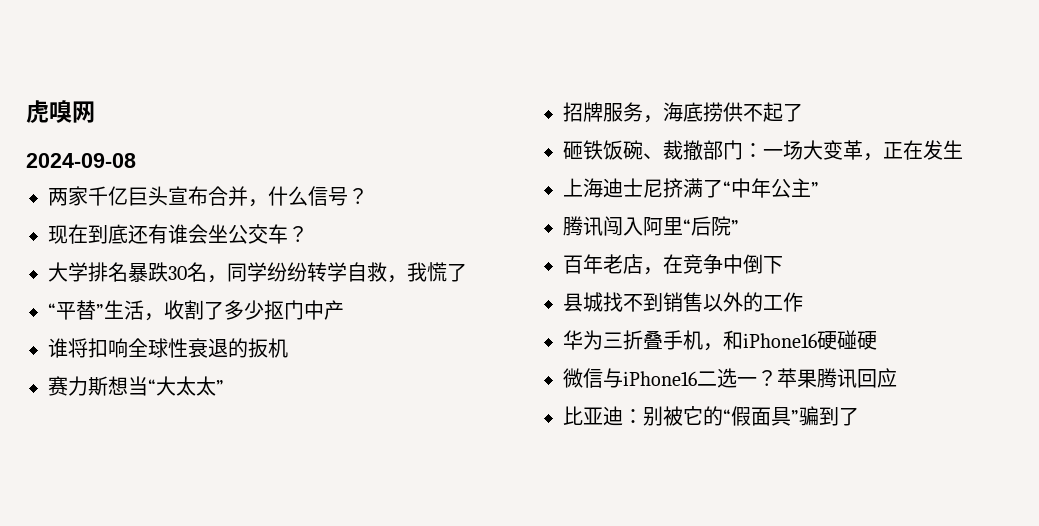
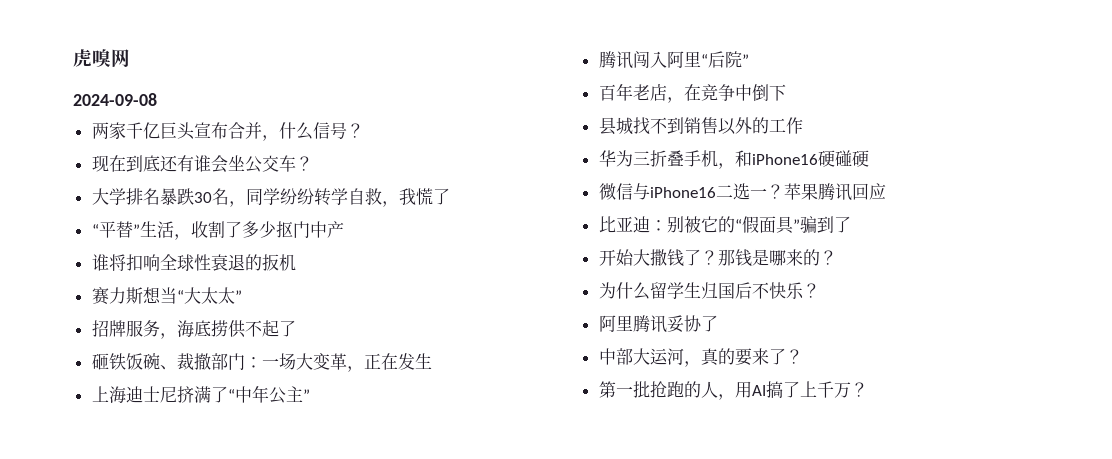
+ 开始大撒钱了？那钱是哪来的？
+ 为什么留学生归国后不快乐？
+ 阿里腾讯妥协了
+ 中部大运河，真的要来了？
+ 第一批抢跑的人，用AI搞了上千万？

